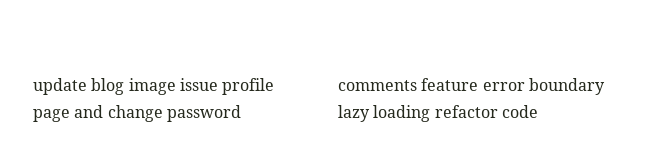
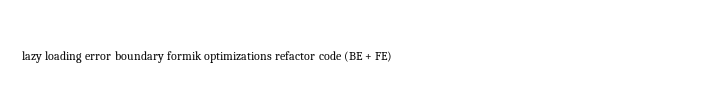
- update blog image issue profile page and change password comments feature error boundary lazy loading refactor code
+ lazy loading error boundary formik optimizations refactor code (BE + FE)

